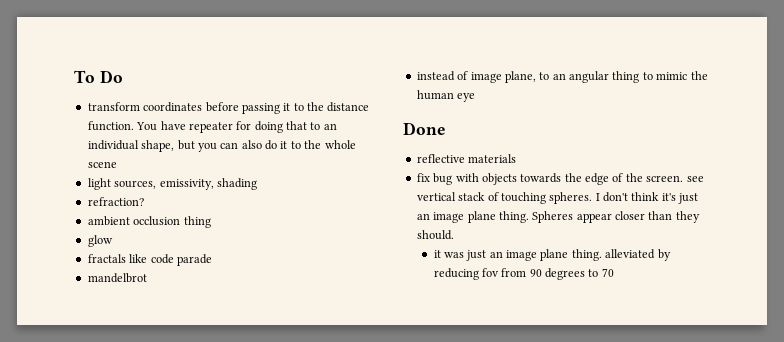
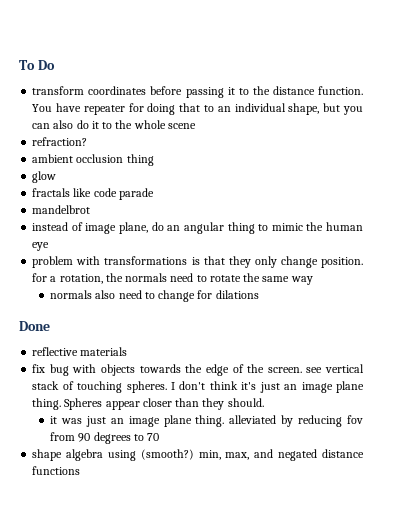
- light sources, emissivity, shading
- instead of image plane, to an angular thing to mimic the human eye
+ instead of image plane, do an angular thing to mimic the human eye
+ problem with transformations is that they only change position. for a rotation, the normals need to rotate the same way
+ normals also need to change for dilations
+ shape algebra using (smooth?) min, max, and negated distance functions

